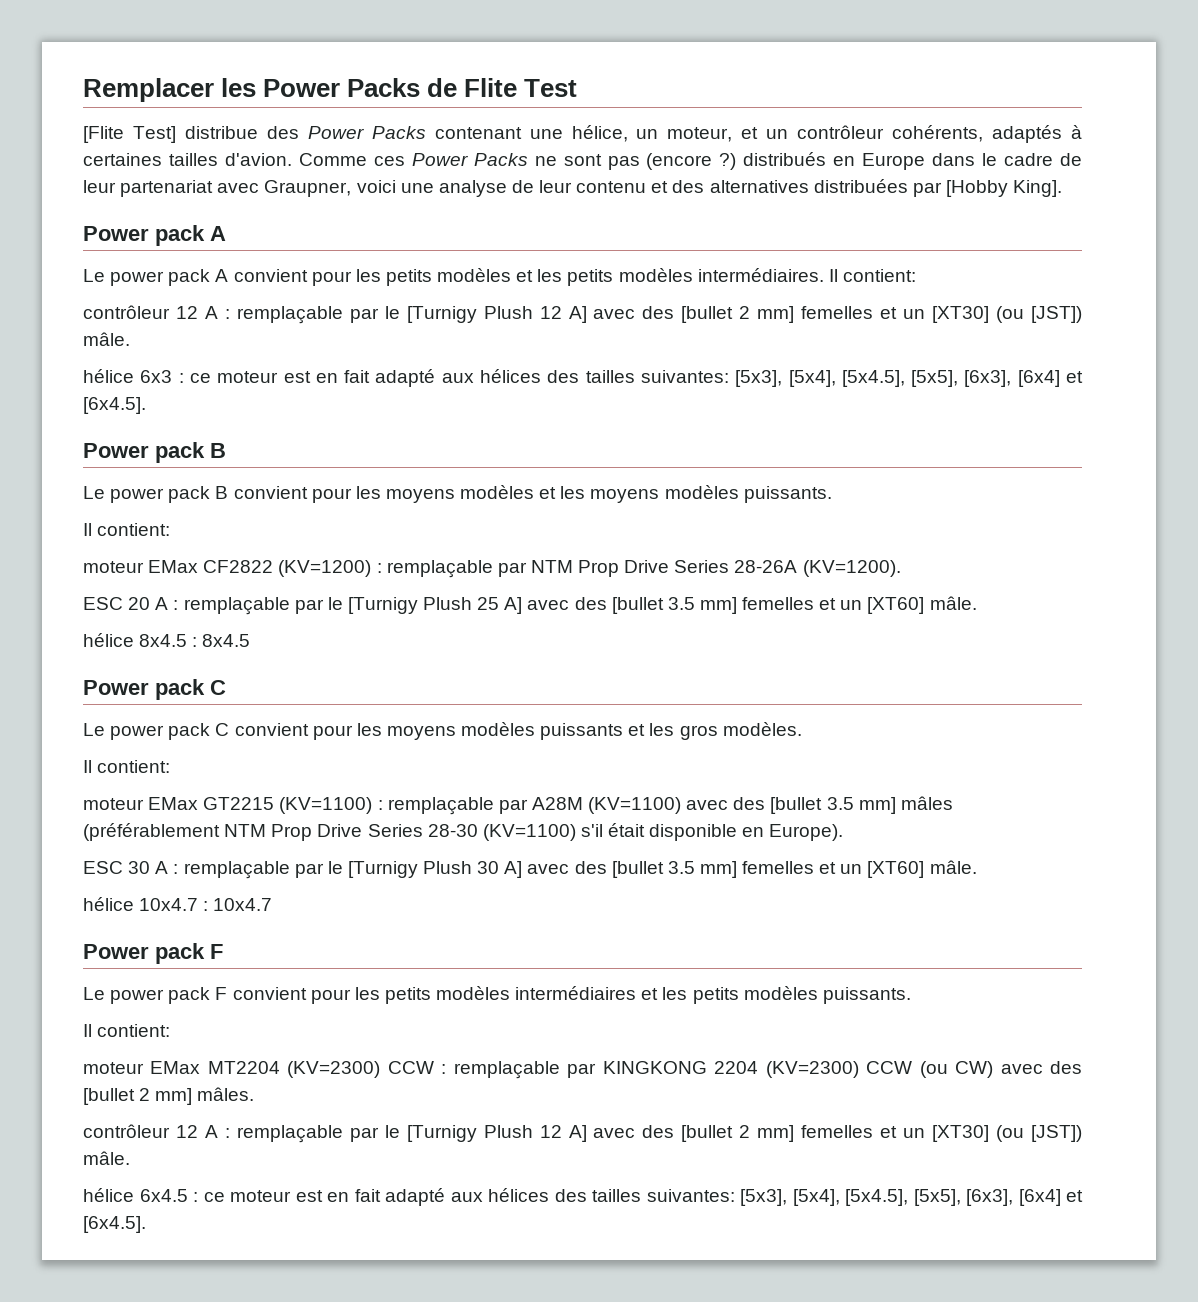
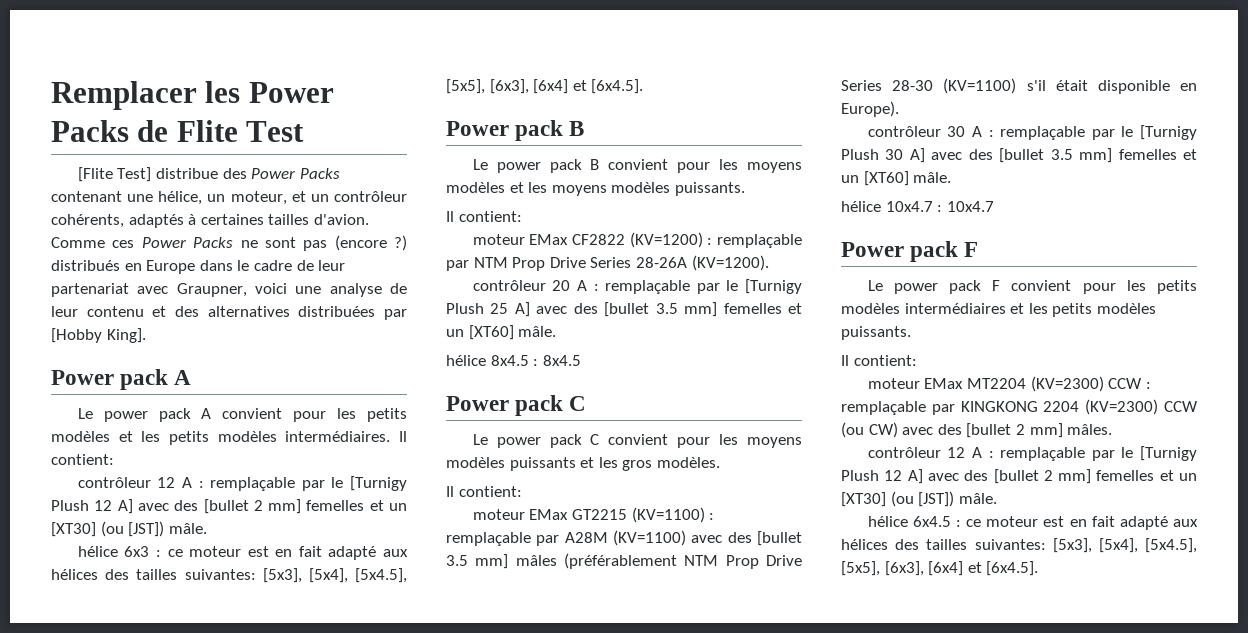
- ESC 20 A : remplaçable par le [Turnigy Plush 25 A] avec des [bullet 3.5 mm] femelles et un [XT60] mâle.
+ contrôleur 20 A : remplaçable par le [Turnigy Plush 25 A] avec des [bullet 3.5 mm] femelles et un [XT60] mâle.
- ESC 30 A : remplaçable par le [Turnigy Plush 30 A] avec des [bullet 3.5 mm] femelles et un [XT60] mâle.
+ contrôleur 30 A : remplaçable par le [Turnigy Plush 30 A] avec des [bullet 3.5 mm] femelles et un [XT60] mâle.

